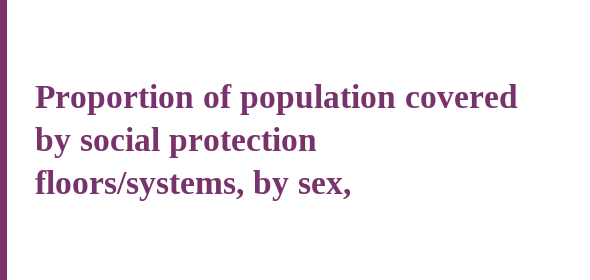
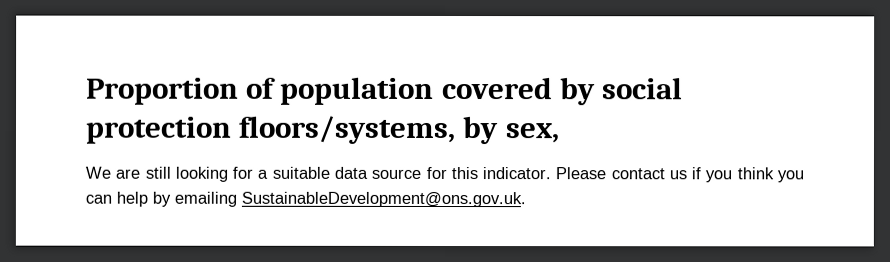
+ We are still looking for a suitable data source for this indicator. Please contact us if you think you can help by emailing SustainableDevelopment@ons.gov.uk.

